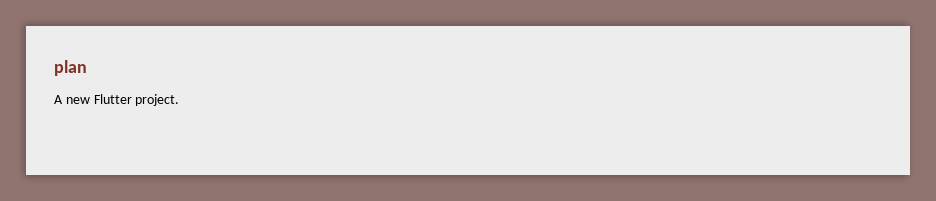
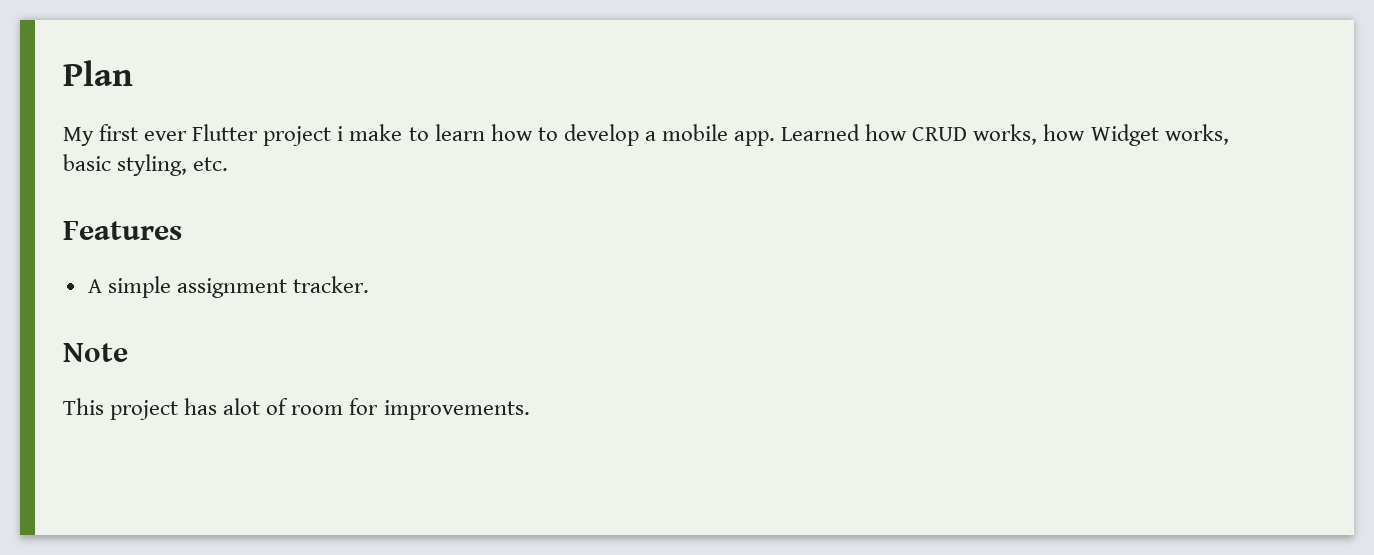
- plan
- A new Flutter project.
+ Plan
+ My first ever Flutter project i make to learn how to develop a mobile app. Learned how CRUD works, how Widget works, basic styling, etc.
+ Features
+ A simple assignment tracker.
+ Note
+ This project has alot of room for improvements.

